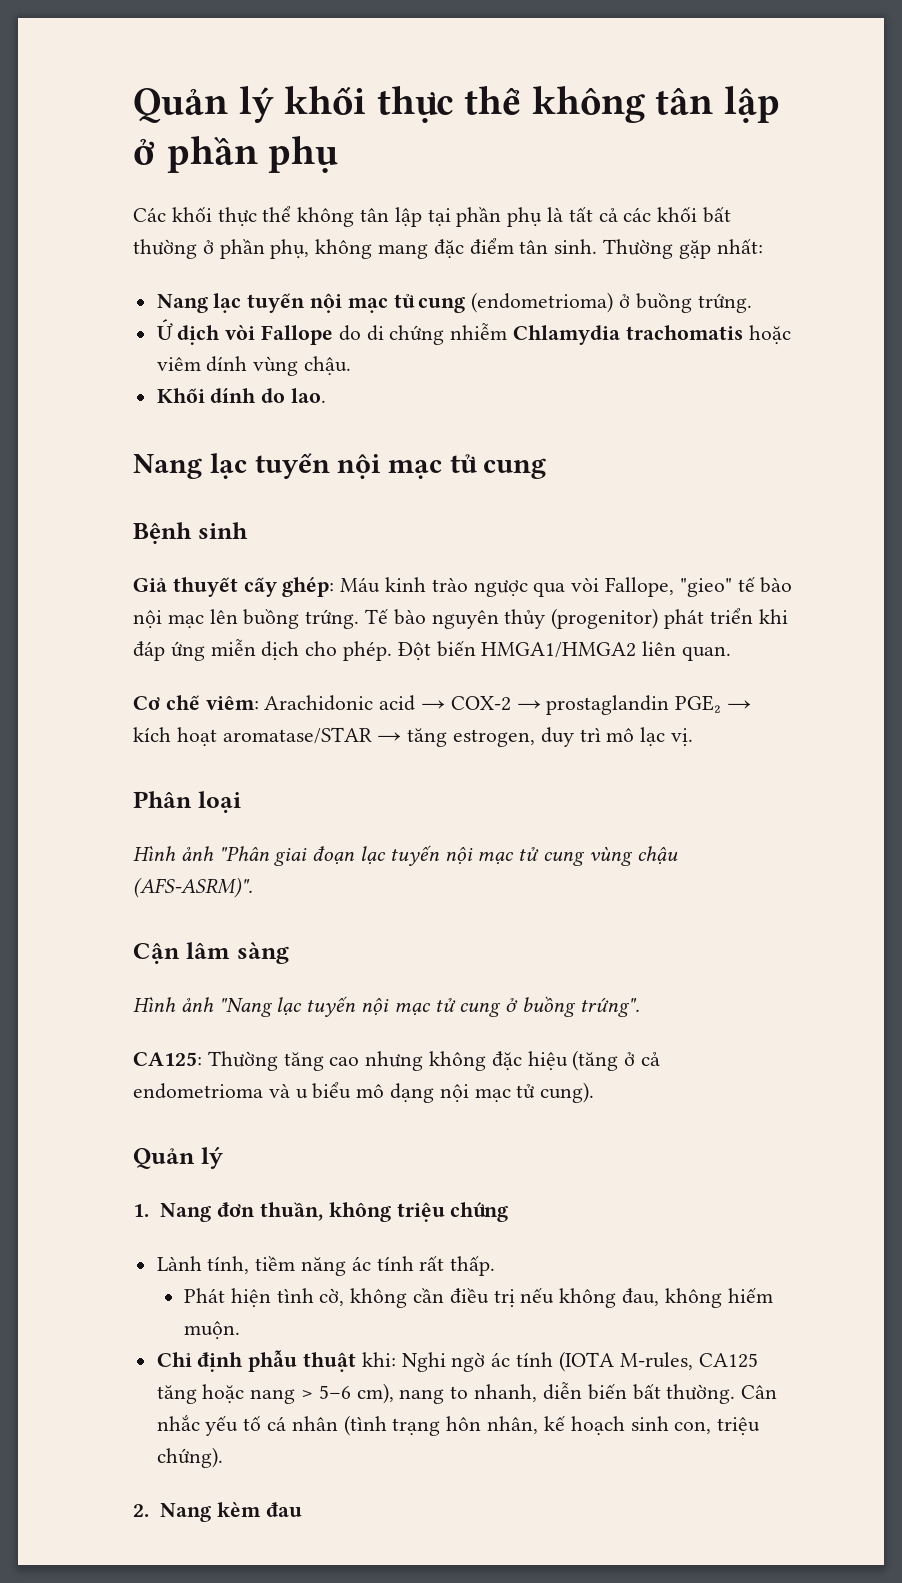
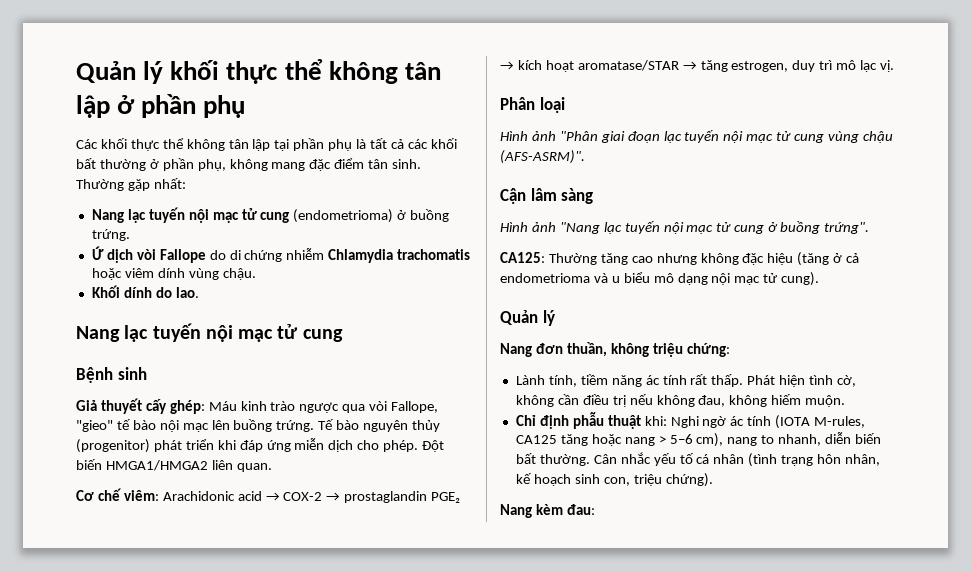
- 1. Nang đơn thuần, không triệu chứng
+ Nang đơn thuần, không triệu chứng:
- Lành tính, tiềm năng ác tính rất thấp.
- Phát hiện tình cờ, không cần điều trị nếu không đau, không hiếm muộn.
+ Lành tính, tiềm năng ác tính rất thấp. Phát hiện tình cờ, không cần điều trị nếu không đau, không hiếm muộn.
- 2. Nang kèm đau
+ Nang kèm đau:

